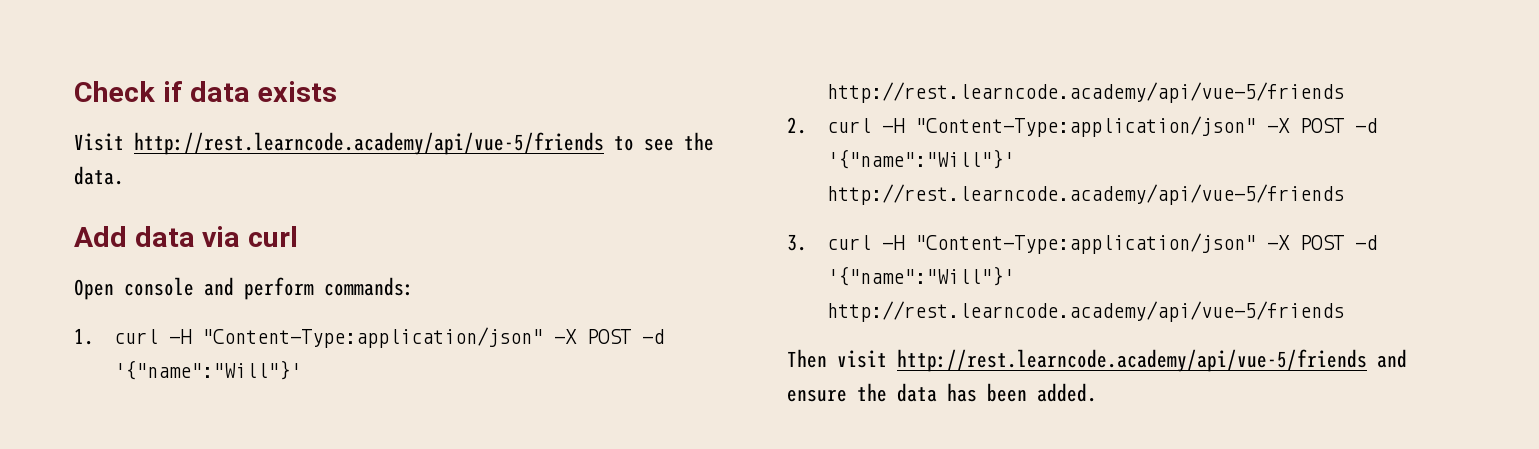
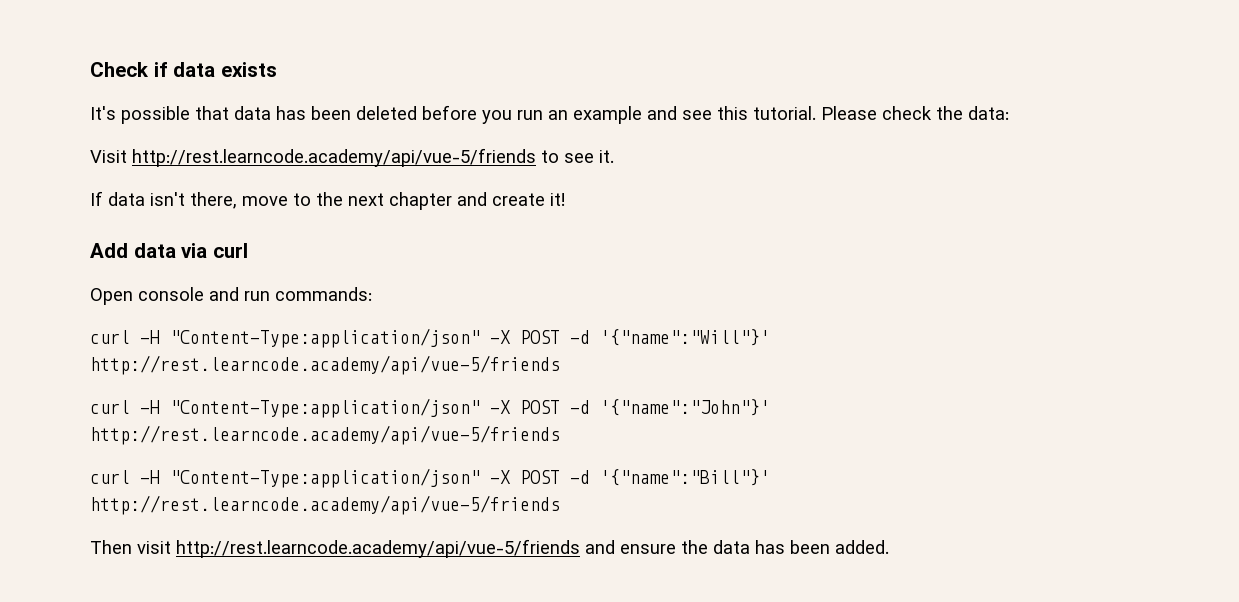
- Visit http://rest.learncode.academy/api/vue-5/friends to see the data.
+ It's possible that data has been deleted before you run an example and see this tutorial. Please check the data:
+ Visit http://rest.learncode.academy/api/vue-5/friends to see it.
+ If data isn't there, move to the next chapter and create it!
- Open console and perform commands:
+ Open console and run commands:
- 1. curl -H "Content-Type:application/json" -X POST -d '{"name":"Will"}' http://rest.learncode.academy/api/vue-5/friends
- 2. curl -H "Content-Type:application/json" -X POST -d '{"name":"Will"}' http://rest.learncode.academy/api/vue-5/friends
- 3. curl -H "Content-Type:application/json" -X POST -d '{"name":"Will"}' http://rest.learncode.academy/api/vue-5/friends
+ curl -H "Content-Type:application/json" -X POST -d '{"name":"Will"}' http://rest.learncode.academy/api/vue-5/friends
+ curl -H "Content-Type:application/json" -X POST -d '{"name":"John"}' http://rest.learncode.academy/api/vue-5/friends
+ curl -H "Content-Type:application/json" -X POST -d '{"name":"Bill"}' http://rest.learncode.academy/api/vue-5/friends

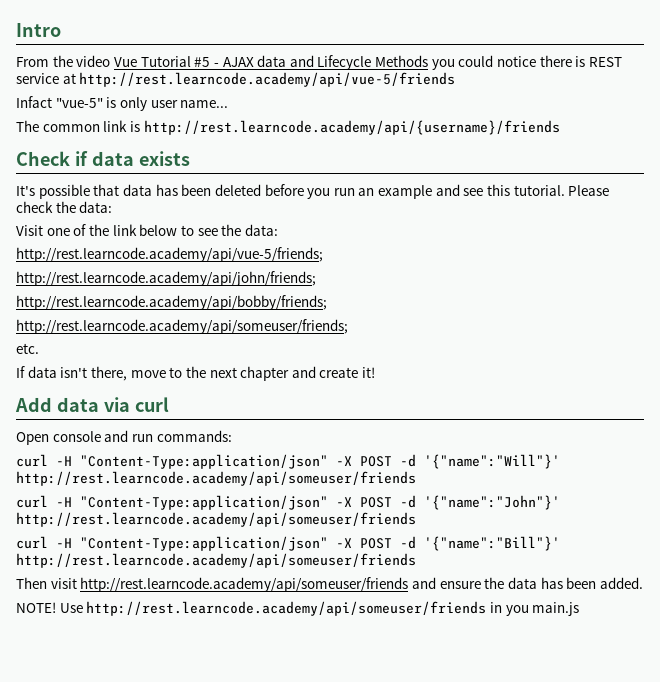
+ Intro
+ From the video Vue Tutorial #5 - AJAX data and Lifecycle Methods you could notice there is REST service at http://rest.learncode.academy/api/vue-5/friends
+ Infact "vue-5" is only user name...
+ The common link is http://rest.learncode.academy/api/{username}/friends
- Visit http://rest.learncode.academy/api/vue-5/friends to see it.
+ Visit one of the link below to see the data:
+ http://rest.learncode.academy/api/vue-5/friends;
+ http://rest.learncode.academy/api/john/friends;
+ http://rest.learncode.academy/api/bobby/friends;
+ http://rest.learncode.academy/api/someuser/friends;
+ etc.
- curl -H "Content-Type:application/json" -X POST -d '{"name":"Will"}' http://rest.learncode.academy/api/vue-5/friends
+ curl -H "Content-Type:application/json" -X POST -d '{"name":"Will"}' http://rest.learncode.academy/api/someuser/friends
- curl -H "Content-Type:application/json" -X POST -d '{"name":"John"}' http://rest.learncode.academy/api/vue-5/friends
+ curl -H "Content-Type:application/json" -X POST -d '{"name":"John"}' http://rest.learncode.academy/api/someuser/friends
- curl -H "Content-Type:application/json" -X POST -d '{"name":"Bill"}' http://rest.learncode.academy/api/vue-5/friends
+ curl -H "Content-Type:application/json" -X POST -d '{"name":"Bill"}' http://rest.learncode.academy/api/someuser/friends
- Then visit http://rest.learncode.academy/api/vue-5/friends and ensure the data has been added.
+ Then visit http://rest.learncode.academy/api/someuser/friends and ensure the data has been added.
+ NOTE! Use http://rest.learncode.academy/api/someuser/friends in you main.js

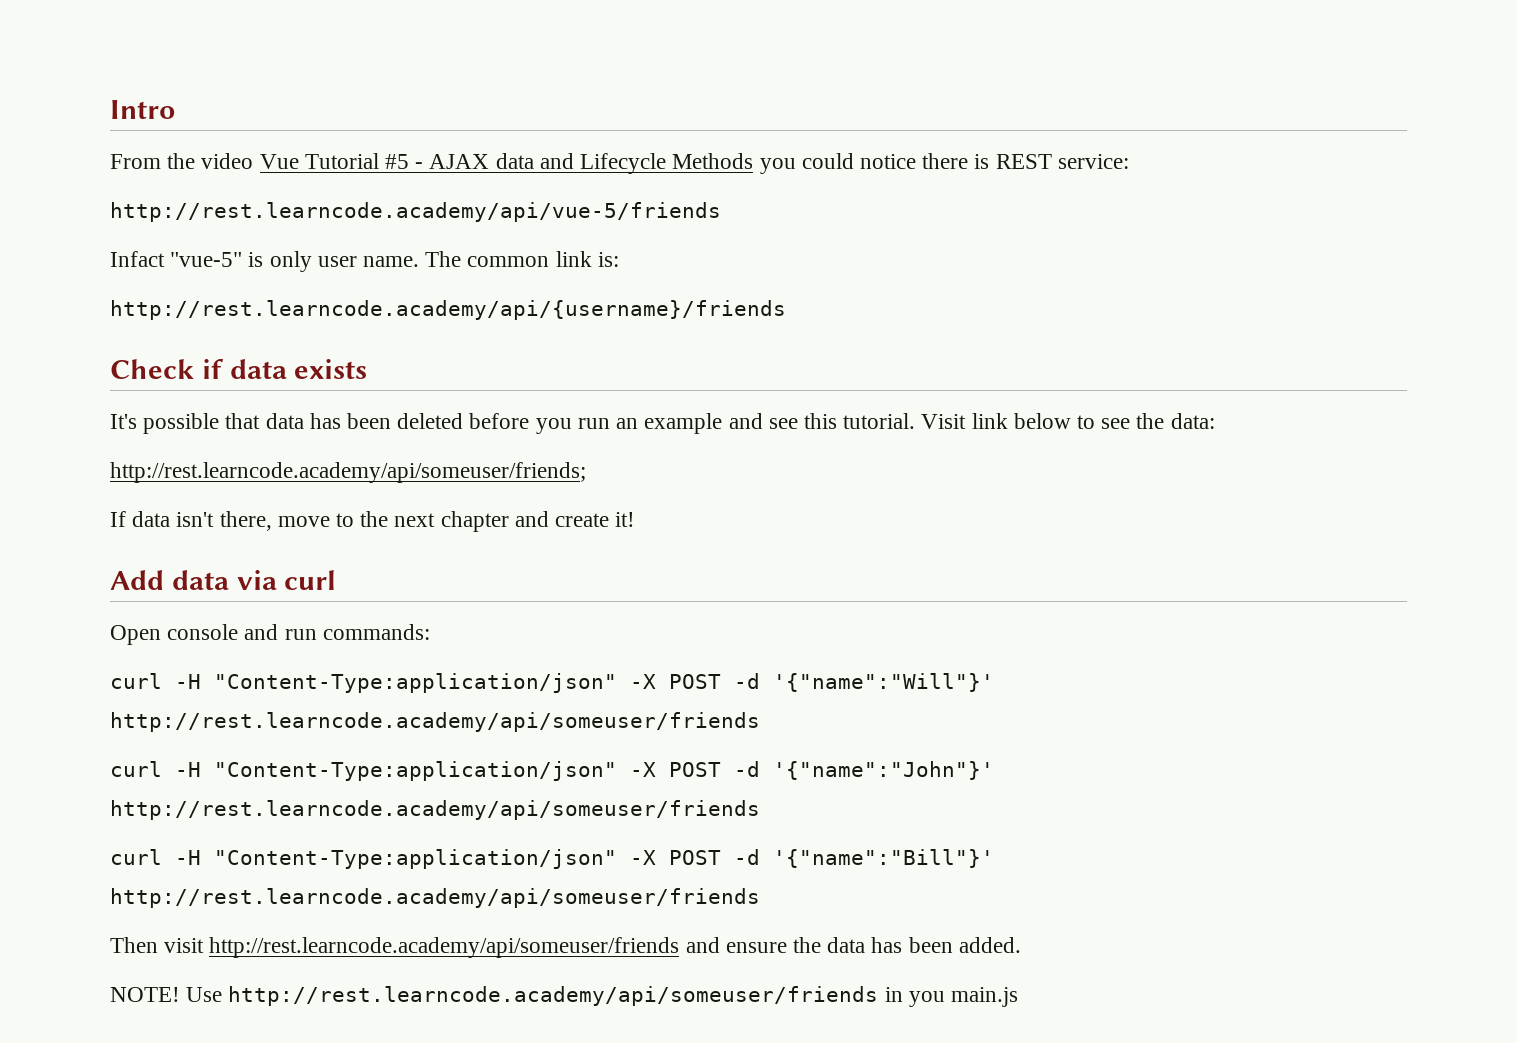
- From the video Vue Tutorial #5 - AJAX data and Lifecycle Methods you could notice there is REST service at http://rest.learncode.academy/api/vue-5/friends
+ From the video Vue Tutorial #5 - AJAX data and Lifecycle Methods you could notice there is REST service:
+ http://rest.learncode.academy/api/vue-5/friends
- Infact "vue-5" is only user name...
- The common link is http://rest.learncode.academy/api/{username}/friends
+ Infact "vue-5" is only user name. The common link is:
+ http://rest.learncode.academy/api/{username}/friends
- Please check the data:
- Visit one of the link below to see the data:
+ Visit link below to see the data:
- http://rest.learncode.academy/api/vue-5/friends;
- http://rest.learncode.academy/api/john/friends;
- http://rest.learncode.academy/api/bobby/friends;
- etc.

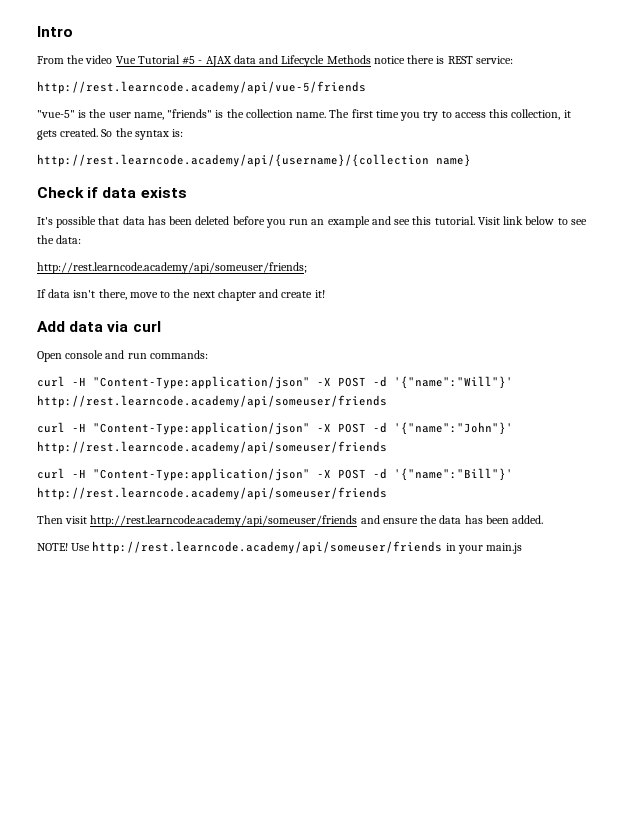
- From the video Vue Tutorial #5 - AJAX data and Lifecycle Methods you could notice there is REST service:
+ From the video Vue Tutorial #5 - AJAX data and Lifecycle Methods notice there is REST service:
- Infact "vue-5" is only user name. The common link is:
+ "vue-5" is the user name, "friends" is the collection name. The first time you try to access this collection, it gets created. So the syntax is:
- http://rest.learncode.academy/api/{username}/friends
+ http://rest.learncode.academy/api/{username}/{collection name}
- Use http://rest.learncode.academy/api/someuser/friends in you main.js
+ Use http://rest.learncode.academy/api/someuser/friends in your main.js

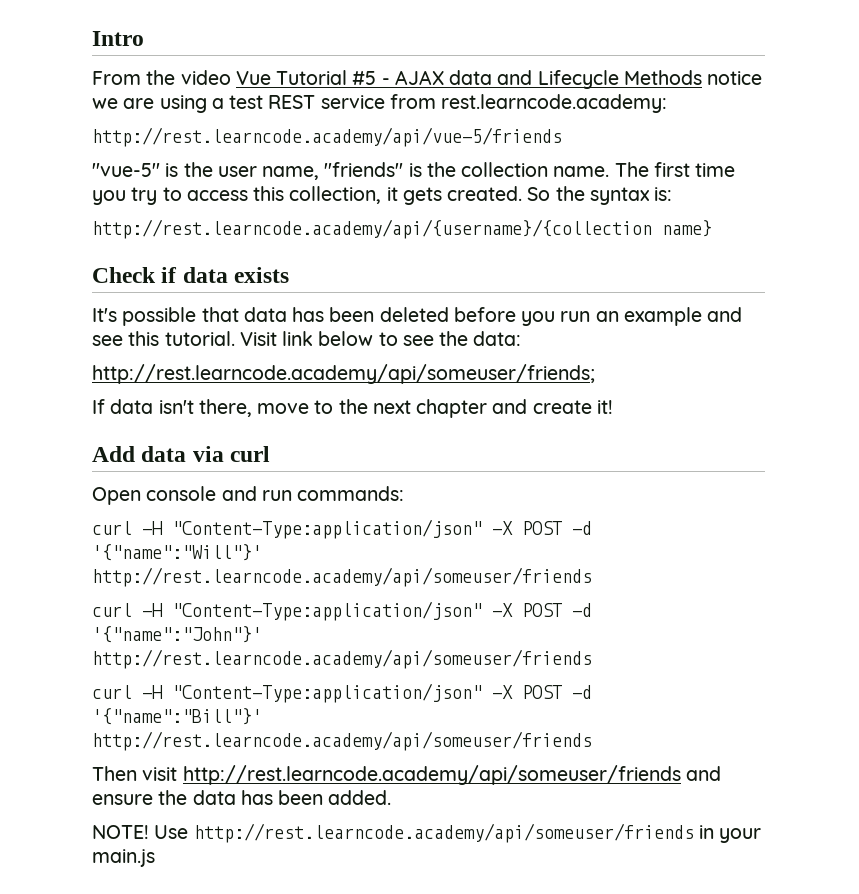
- From the video Vue Tutorial #5 - AJAX data and Lifecycle Methods notice there is REST service:
+ From the video Vue Tutorial #5 - AJAX data and Lifecycle Methods notice we are using a test REST service from rest.learncode.academy:

